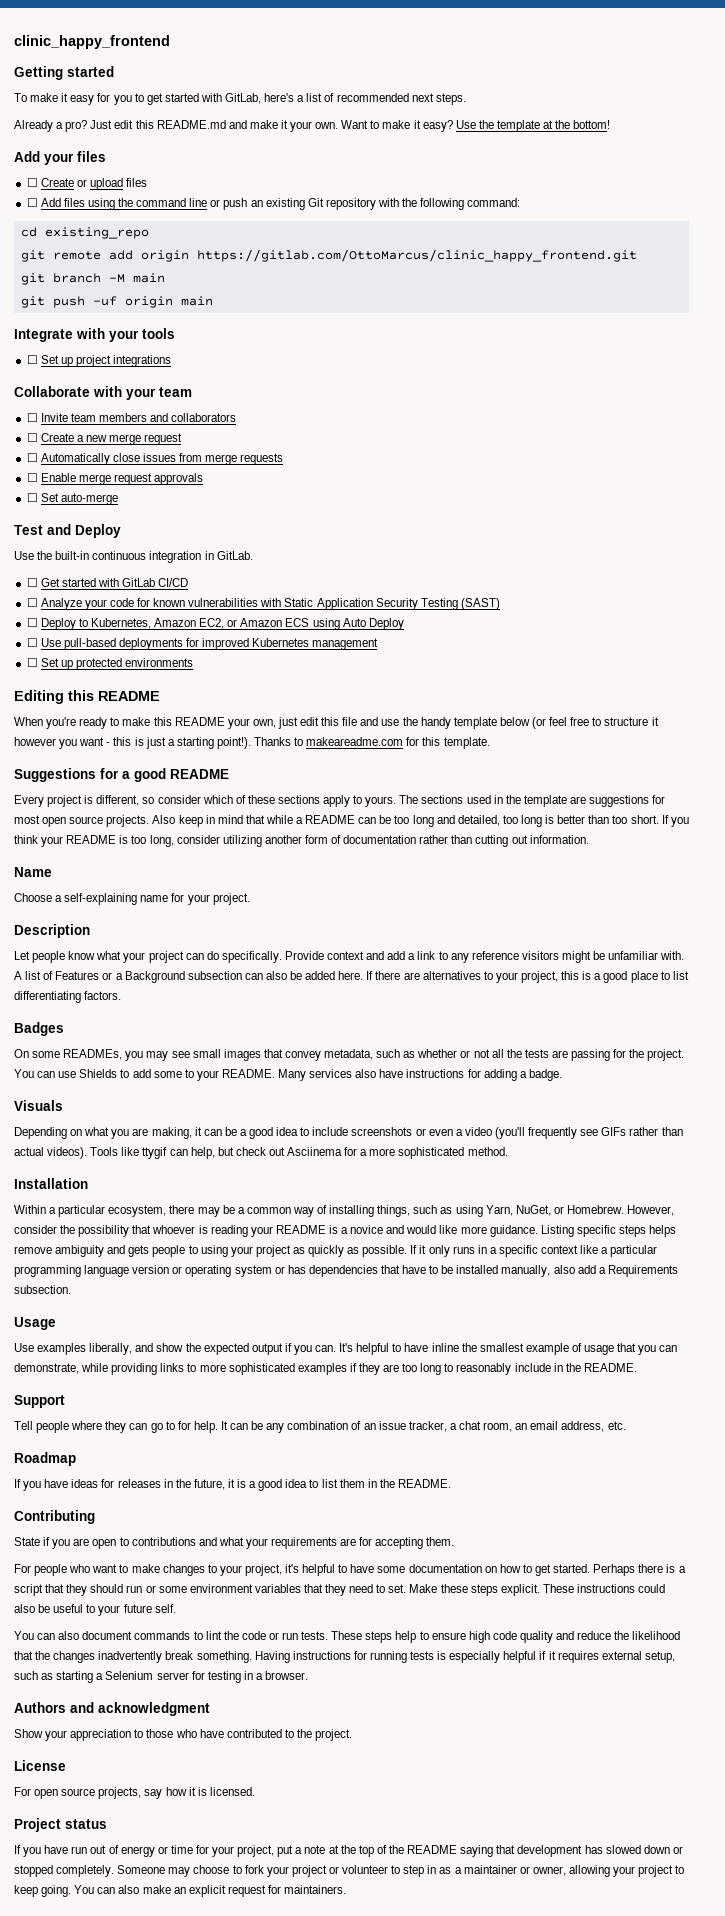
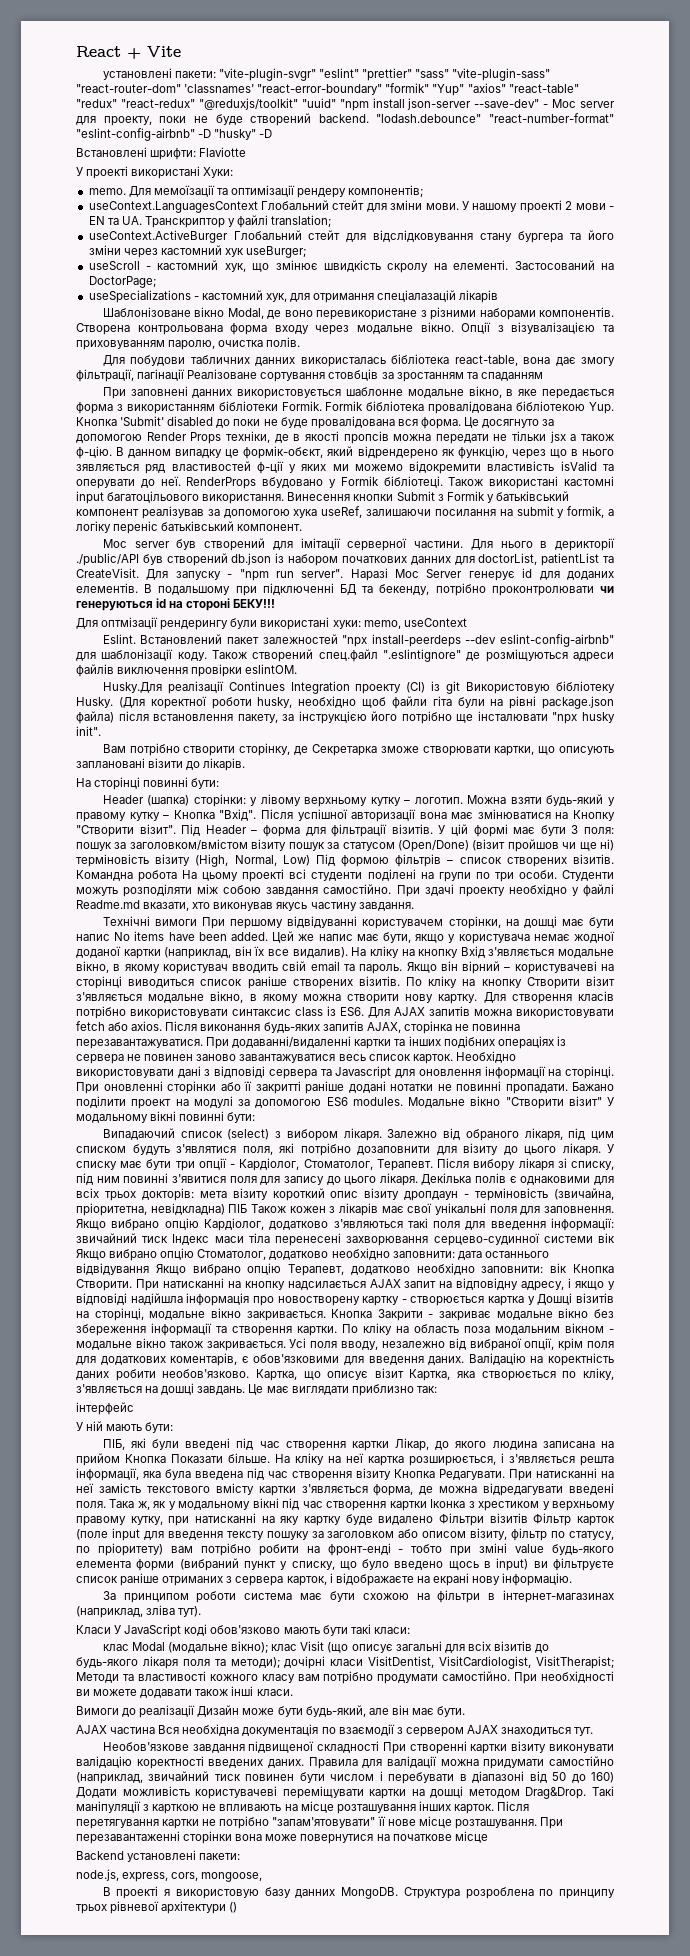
- clinic_happy_frontend
- Getting started
- To make it easy for you to get started with GitLab, here's a list of recommended next steps.
- Already a pro? Just edit this README.md and make it your own. Want to make it easy? Use the template at the bottom!
- Add your files
- ☐ Create or upload files
- ☐ Add files using the command line or push an existing Git repository with the following command:
- cd existing_repo
- git remote add origin https://gitlab.com/OttoMarcus/clinic_happy_frontend.git
- git branch -M main
- git push -uf origin main
- Integrate with your tools
- ☐ Set up project integrations
- Collaborate with your team
- ☐ Invite team members and collaborators
- ☐ Create a new merge request
- ☐ Automatically close issues from merge requests
- ☐ Enable merge request approvals
- ☐ Set auto-merge
- Test and Deploy
- Use the built-in continuous integration in GitLab.
- ☐ Get started with GitLab CI/CD
- ☐ Analyze your code for known vulnerabilities with Static Application Security Testing (SAST)
- ☐ Deploy to Kubernetes, Amazon EC2, or Amazon ECS using Auto Deploy
- ☐ Use pull-based deployments for improved Kubernetes management
- ☐ Set up protected environments
- Editing this README
- When you're ready to make this README your own, just edit this file and use the handy template below (or feel free to structure it however you want - this is just a starting point!). Thanks to makeareadme.com for this template.
- Suggestions for a good README
- Every project is different, so consider which of these sections apply to yours. The sections used in the template are suggestions for most open source projects. Also keep in mind that while a README can be too long and detailed, too long is better than too short. If you think your README is too long, consider utilizing another form of documentation rather than cutting out information.
- Name
- Choose a self-explaining name for your project.
- Description
- Let people know what your project can do specifically. Provide context and add a link to any reference visitors might be unfamiliar with. A list of Features or a Background subsection can also be added here. If there are alternatives to your project, this is a good place to list differentiating factors.
- Badges
- On some READMEs, you may see small images that convey metadata, such as whether or not all the tests are passing for the project. You can use Shields to add some to your README. Many services also have instructions for adding a badge.
- Visuals
- Depending on what you are making, it can be a good idea to include screenshots or even a video (you'll frequently see GIFs rather than actual videos). Tools like ttygif can help, but check out Asciinema for a more sophisticated method.
- Installation
- Within a particular ecosystem, there may be a common way of installing things, such as using Yarn, NuGet, or Homebrew. However, consider the possibility that whoever is reading your README is a novice and would like more guidance. Listing specific steps helps remove ambiguity and gets people to using your project as quickly as possible. If it only runs in a specific context like a particular programming language version or operating system or has dependencies that have to be installed manually, also add a Requirements subsection.
- Usage
- Use examples liberally, and show the expected output if you can. It's helpful to have inline the smallest example of usage that you can demonstrate, while providing links to more sophisticated examples if they are too long to reasonably include in the README.
- Support
- Tell people where they can go to for help. It can be any combination of an issue tracker, a chat room, an email address, etc.
- Roadmap
- If you have ideas for releases in the future, it is a good idea to list them in the README.
- Contributing
- State if you are open to contributions and what your requirements are for accepting them.
- For people who want to make changes to your project, it's helpful to have some documentation on how to get started. Perhaps there is a script that they should run or some environment variables that they need to set. Make these steps explicit. These instructions could also be useful to your future self.
- You can also document commands to lint the code or run tests. These steps help to ensure high code quality and reduce the likelihood that the changes inadvertently break something. Having instructions for running tests is especially helpful if it requires external setup, such as starting a Selenium server for testing in a browser.
- Authors and acknowledgment
- Show your appreciation to those who have contributed to the project.
- License
- For open source projects, say how it is licensed.
- Project status
- If you have run out of energy or time for your project, put a note at the top of the README saying that development has slowed down or stopped completely. Someone may choose to fork your project or volunteer to step in as a maintainer or owner, allowing your project to keep going. You can also make an explicit request for maintainers.
+ React + Vite
+ установлені пакети: "vite-plugin-svgr" "eslint" "prettier" "sass" "vite-plugin-sass" "react-router-dom" 'classnames' "react-error-boundary" "formik" "Yup" "axios" "react-table" "redux" "react-redux" "@reduxjs/toolkit" "uuid" "npm install json-server --save-dev" - Moc server для проекту, поки не буде створений backend. "lodash.debounce" "react-number-format" "eslint-config-airbnb" -D "husky" -D
+ Встановлені шрифти: Flaviotte
+ У проекті використані Хуки:
+ memo. Для мемоїзації та оптимізації рендеру компонентів;
+ useContext.LanguagesContext Глобальний стейт для зміни мови. У нашому проекті 2 мови - EN та UA. Tранскриптор у файлі translation;
+ useContext.ActiveBurger Глобальний стейт для відслідковування стану бургера та його зміни через кастомний хук useBurger;
+ useScroll - кастомний хук, що змінює швидкість скролу на елементі. Застосований на DoctorPage;
+ useSpecializations - кастомний хук, для отримання спеціалазацій лікарів
+ Шаблонізоване вікно Modal, де воно перевикористане з різними наборами компонентів. Створена контрольована форма входу через модальне вікно. Опції з візувалізацією та приховуванням паролю, очистка полів.
+ Для побудови табличних данних використалась бібліотека react-table, вона дає змогу фільтрації, пагінації Реалізоване сортування стовбців за зростанням та спаданням
+ При заповнені данних використовується шаблонне модальне вікно, в яке передається форма з використанням бібліотеки Formik. Formik бібліотека провалідована бібліотекою Yup. Кнопка 'Submit' disabled до поки не буде провалідована вся форма. Це досягнуто за допомогою Render Props техніки, де в якості пропсів можна передати не тільки jsx а також ф-цію. В данном випадку це формік-обєкт, який відрендерено як функцію, через що в нього зявляється ряд властивостей ф-ції у яких ми можемо відокремити властивість isValid та оперувати до неї. RenderProps вбудовано у Formik бібліотеці. Також використані кастомні input багатоцільового використання. Винесення кнопки Submit з Formik у батьківський компонент реалізував за допомогою хука useRef, залишаючи посилання на submit у formik, а логіку переніс батьківський компонент.
+ Moc server був створений для імітації серверної частини. Для нього в дерикторії ./public/API був створений db.json із набором початкових данних для doctorList, patientList та CreateVisit. Для запуску - "npm run server". Наразі Moc Server генерує id для доданих елементів. В подальшому при підключенні БД та бекенду, потрібно проконтролювати чи генеруються id на стороні БЕКУ!!!
+ Для оптмізації рендерингу були використані хуки: memo, useContext
+ Eslint. Встановлений пакет залежностей "npx install-peerdeps --dev eslint-config-airbnb" для шаблонізації коду. Також створений спец.файл ".eslintignore" де розміщуються адреси файлів виключення провірки eslintОМ.
+ Husky.Для реалізації Continues Integration проекту (СІ) із git Використовую бібліотеку Husky. (Для коректної роботи husky, необхідно щоб файли гіта були на рівні package.json файла) після встановлення пакету, за інструкцією його потрібно ще інсталювати "npx husky init".
+ Вам потрібно створити сторінку, де Секретарка зможе створювати картки, що описують заплановані візити до лікарів.
+ На сторінці повинні бути:
+ Header (шапка) сторінки: у лівому верхньому кутку – логотип. Можна взяти будь-який у правому кутку – Кнопка "Вхід". Після успішної авторизації вона має змінюватися на Кнопку "Створити візит". Під Header – форма для фільтрації візитів. У цій формі має бути 3 поля: пошук за заголовком/вмістом візиту пошук за статусом (Open/Done) (візит пройшов чи ще ні) терміновість візиту (High, Normal, Low) Під формою фільтрів – список створених візитів. Командна робота На цьому проекті всі студенти поділені на групи по три особи. Студенти можуть розподіляти між собою завдання самостійно. При здачі проекту необхідно у файлі Readme.md вказати, хто виконував якусь частину завдання.
+ Технічні вимоги При першому відвідуванні користувачем сторінки, на дошці має бути напис No items have been added. Цей же напис має бути, якщо у користувача немає жодної доданої картки (наприклад, він їх все видалив). На кліку на кнопку Вхід з'являється модальне вікно, в якому користувач вводить свій email та пароль. Якщо він вірний – користувачеві на сторінці виводиться список раніше створених візитів. По кліку на кнопку Створити візит з'являється модальне вікно, в якому можна створити нову картку. Для створення класів потрібно використовувати синтаксис class із ES6. Для AJAX запитів можна використовувати fetch або axios. Після виконання будь-яких запитів AJAX, сторінка не повинна перезавантажуватися. При додаванні/видаленні картки та інших подібних операціях із сервера не повинен заново завантажуватися весь список карток. Необхідно використовувати дані з відповіді сервера та Javascript для оновлення інформації на сторінці. При оновленні сторінки або її закритті раніше додані нотатки не повинні пропадати. Бажано поділити проект на модулі за допомогою ES6 modules. Модальне вікно "Створити візит" У модальному вікні повинні бути:
+ Випадаючий список (select) з вибором лікаря. Залежно від обраного лікаря, під цим списком будуть з'являтися поля, які потрібно дозаповнити для візиту до цього лікаря. У списку має бути три опції - Кардіолог, Стоматолог, Терапевт. Після вибору лікаря зі списку, під ним повинні з'явитися поля для запису до цього лікаря. Декілька полів є однаковими для всіх трьох докторів: мета візиту короткий опис візиту дропдаун - терміновість (звичайна, пріоритетна, невідкладна) ПІБ Також кожен з лікарів має свої унікальні поля для заповнення. Якщо вибрано опцію Кардіолог, додатково з'являються такі поля для введення інформації: звичайний тиск Індекс маси тіла перенесені захворювання серцево-судинної системи вік Якщо вибрано опцію Стоматолог, додатково необхідно заповнити: дата останнього відвідування Якщо вибрано опцію Терапевт, додатково необхідно заповнити: вік Кнопка Створити. При натисканні на кнопку надсилається AJAX запит на відповідну адресу, і якщо у відповіді надійшла інформація про новостворену картку - створюється картка у Дошці візитів на сторінці, модальне вікно закривається. Кнопка Закрити - закриває модальне вікно без збереження інформації та створення картки. По кліку на область поза модальним вікном - модальне вікно також закривається. Усі поля вводу, незалежно від вибраної опції, крім поля для додаткових коментарів, є обов'язковими для введення даних. Валідацію на коректність даних робити необов'язково. Картка, що описує візит Картка, яка створюється по кліку, з'являється на дошці завдань. Це має виглядати приблизно так:
+ інтерфейс
+ У ній мають бути:
+ ПІБ, які були введені під час створення картки Лікар, до якого людина записана на прийом Кнопка Показати більше. На кліку на неї картка розширюється, і з'являється решта інформації, яка була введена під час створення візиту Кнопка Редагувати. При натисканні на неї замість текстового вмісту картки з'являється форма, де можна відредагувати введені поля. Така ж, як у модальному вікні під час створення картки Іконка з хрестиком у верхньому правому кутку, при натисканні на яку картку буде видалено Фільтри візитів Фільтр карток (поле input для введення тексту пошуку за заголовком або описом візиту, фільтр по статусу, по пріоритету) вам потрібно робити на фронт-енді - тобто при зміні value будь-якого елемента форми (вибраний пункт у списку, що було введено щось в input) ви фільтруєте список раніше отриманих з сервера карток, і відображаєте на екрані нову інформацію.
+ За принципом роботи система має бути схожою на фільтри в інтернет-магазинах (наприклад, зліва тут).
+ Класи У JavaScript коді обов'язково мають бути такі класи:
+ клас Modal (модальне вікно); клас Visit (що описує загальні для всіх візитів до будь-якого лікаря поля та методи); дочірні класи VisitDentist, VisitCardiologist, VisitTherapist; Методи та властивості кожного класу вам потрібно продумати самостійно. При необхідності ви можете додавати також інші класи.
+ Вимоги до реалізації Дизайн може бути будь-який, але він має бути.
+ AJAX частина Вся необхідна документація по взаємодії з сервером AJAX знаходиться тут.
+ Необов'язкове завдання підвищеної складності При створенні картки візиту виконувати валідацію коректності введених даних. Правила для валідації можна придумати самостійно (наприклад, звичайний тиск повинен бути числом і перебувати в діапазоні від 50 до 160) Додати можливість користувачеві переміщувати картки на дошці методом Drag&Drop. Такі маніпуляції з карткою не впливають на місце розташування інших карток. Після перетягування картки не потрібно "запам'ятовувати" її нове місце розташування. При перезавантаженні сторінки вона може повернутися на початкове місце
+ Backend установлені пакети:
+ node.js, express, cors, mongoose,
+ В проекті я використовую базу данних MongoDB. Структура розроблена по принципу трьох рівневої архітектури ()

